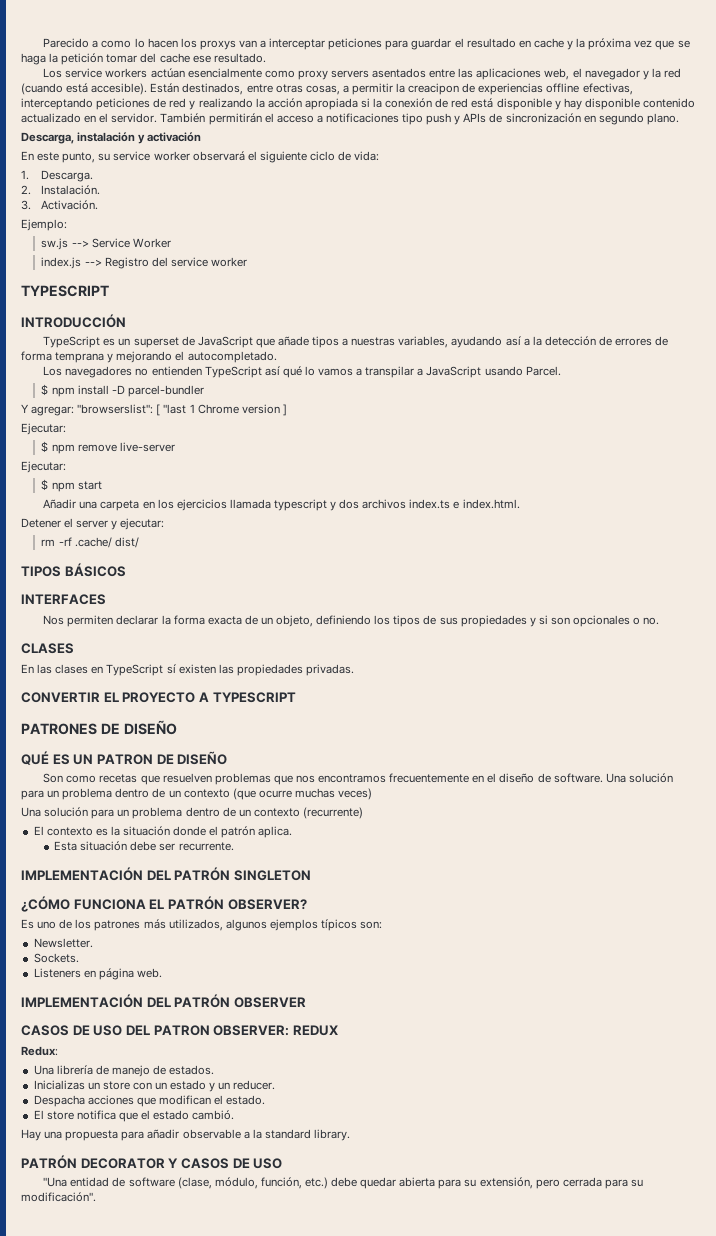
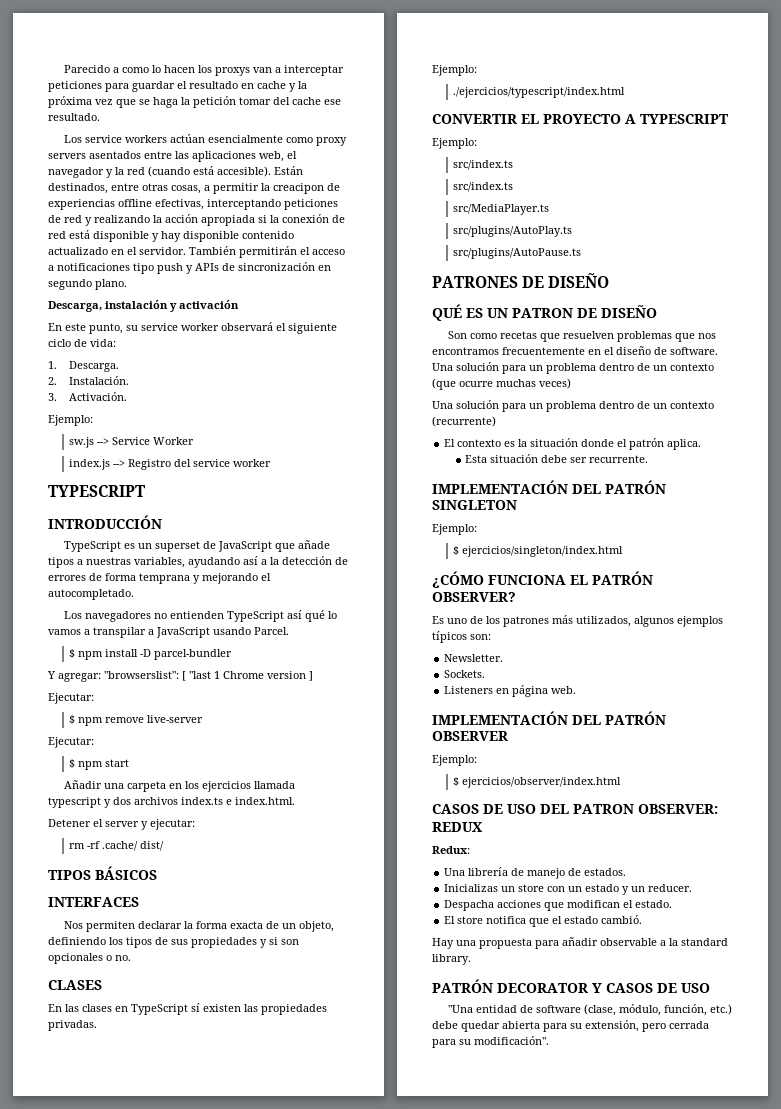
  En las clases en TypeScript sí existen las propiedades privadas.
+ Ejemplo:
+ ./ejercicios/typescript/index.html
  CONVERTIR EL PROYECTO A TYPESCRIPT
+ Ejemplo:
+ src/index.ts
+ src/index.ts
+ src/MediaPlayer.ts
+ src/plugins/AutoPlay.ts
+ src/plugins/AutoPause.ts
  IMPLEMENTACIÓN DEL PATRÓN SINGLETON
+ Ejemplo:
+ $ ejercicios/singleton/index.html
  IMPLEMENTACIÓN DEL PATRÓN OBSERVER
+ Ejemplo:
+ $ ejercicios/observer/index.html

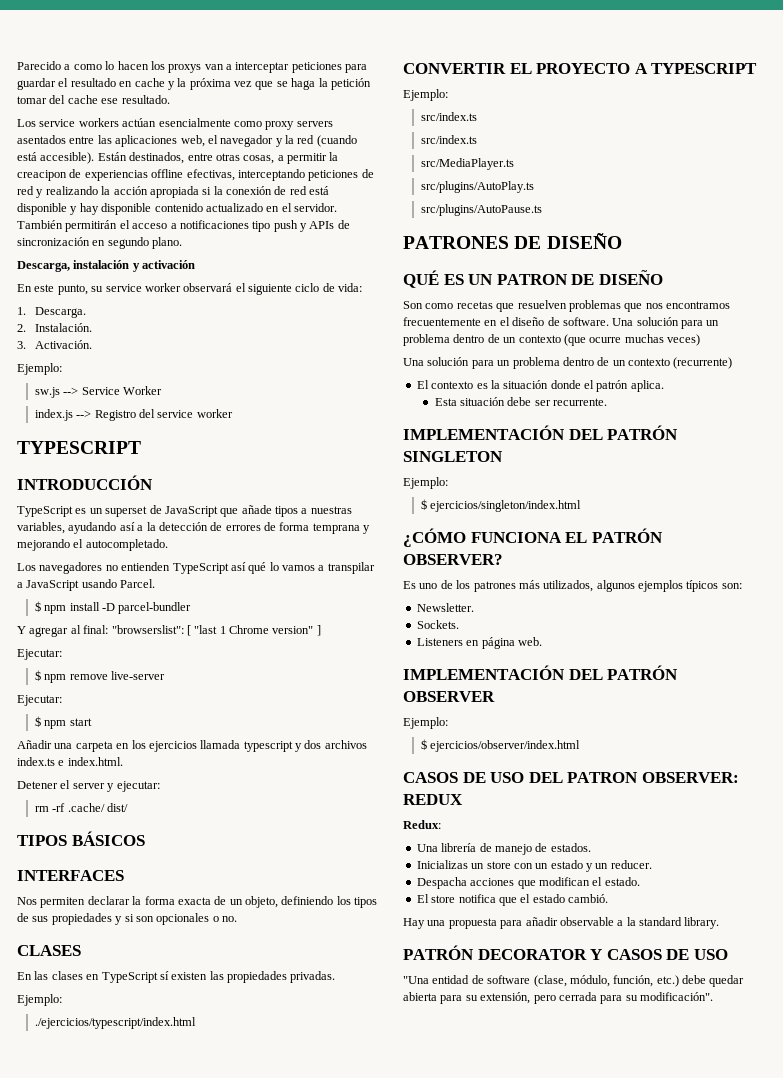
- Y agregar: "browserslist": [ "last 1 Chrome version ]
+ Y agregar al final: "browserslist": [ "last 1 Chrome version" ]

